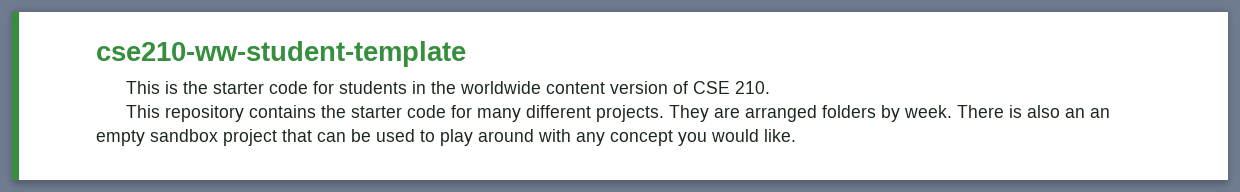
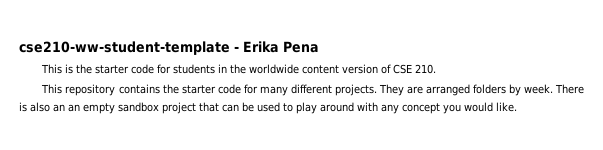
- cse210-ww-student-template
+ cse210-ww-student-template - Erika Pena

